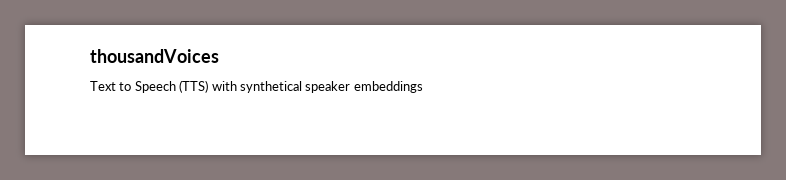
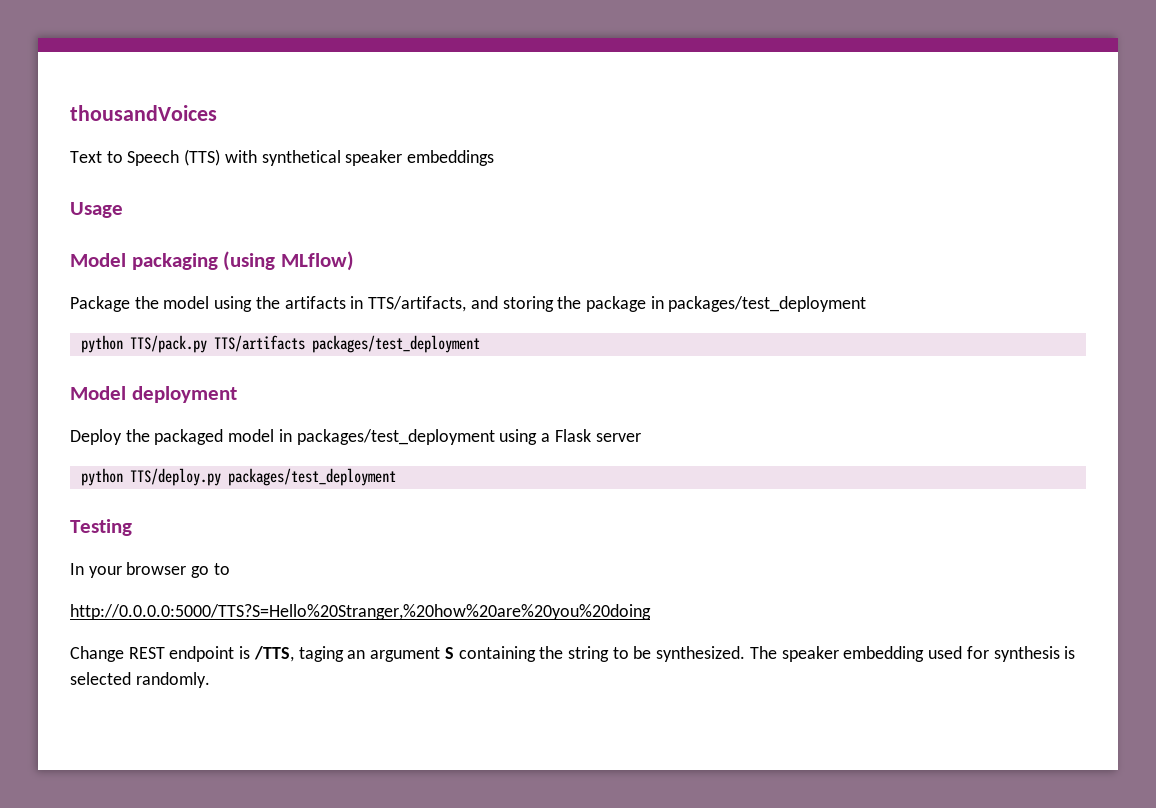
+ Usage
+ Model packaging (using MLflow)
+ Package the model using the artifacts in TTS/artifacts, and storing the package in packages/test_deployment
+ python TTS/pack.py TTS/artifacts packages/test_deployment
+ Model deployment
+ Deploy the packaged model in packages/test_deployment using a Flask server
+ python TTS/deploy.py packages/test_deployment
+ Testing
+ In your browser go to
+ http://0.0.0.0:5000/TTS?S=Hello%20Stranger,%20how%20are%20you%20doing
+ Change REST endpoint is /TTS, taging an argument S containing the string to be synthesized. The speaker embedding used for synthesis is selected randomly.

